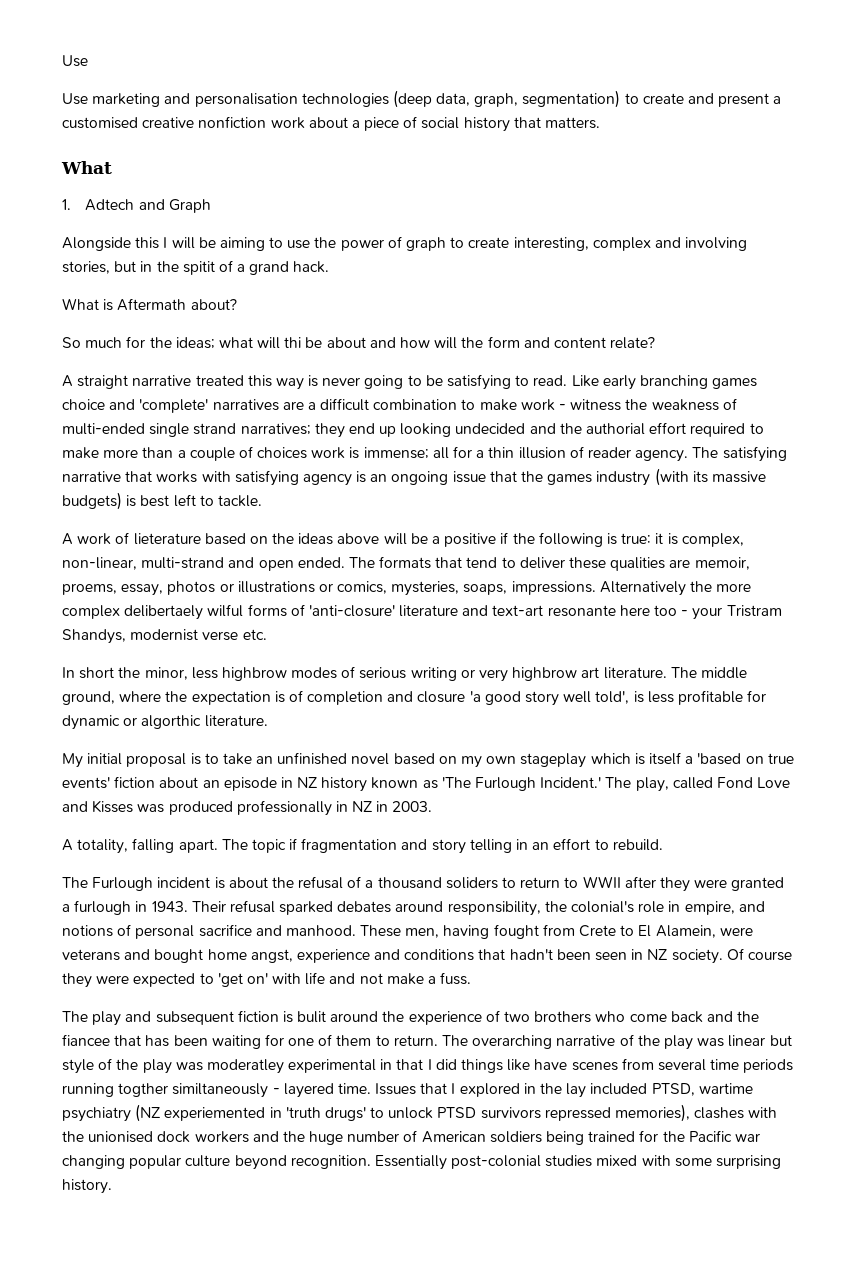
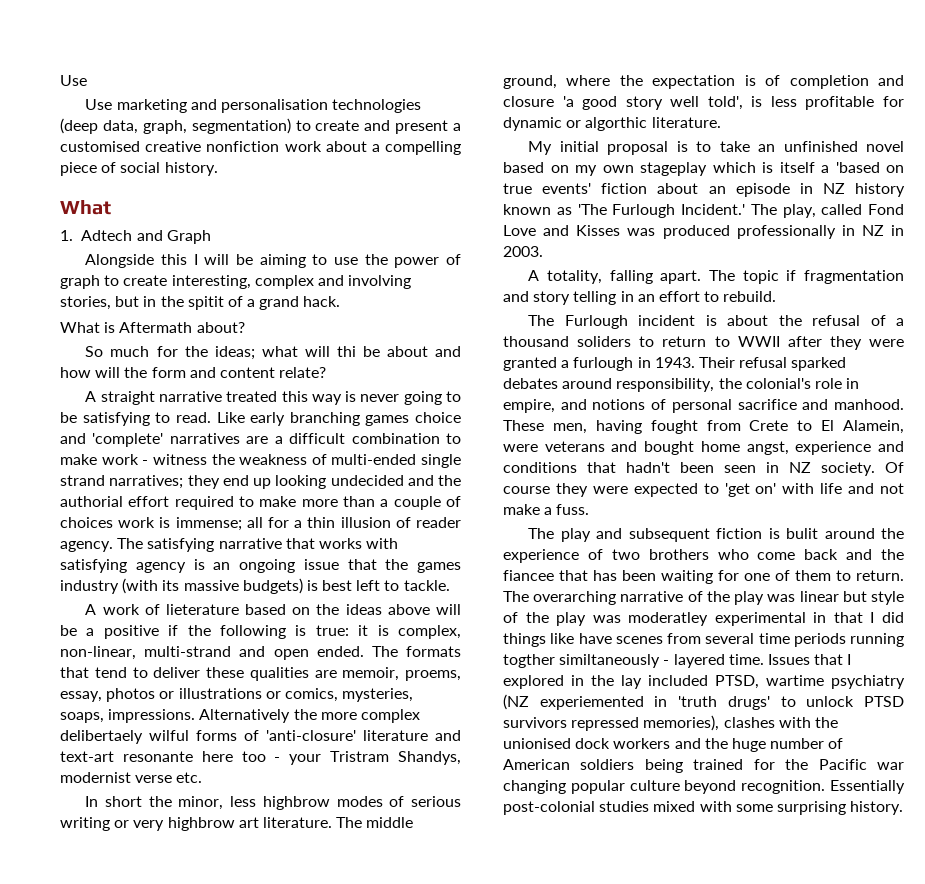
- Use marketing and personalisation technologies (deep data, graph, segmentation) to create and present a customised creative nonfiction work about a piece of social history that matters.
+ Use marketing and personalisation technologies (deep data, graph, segmentation) to create and present a customised creative nonfiction work about a compelling piece of social history.

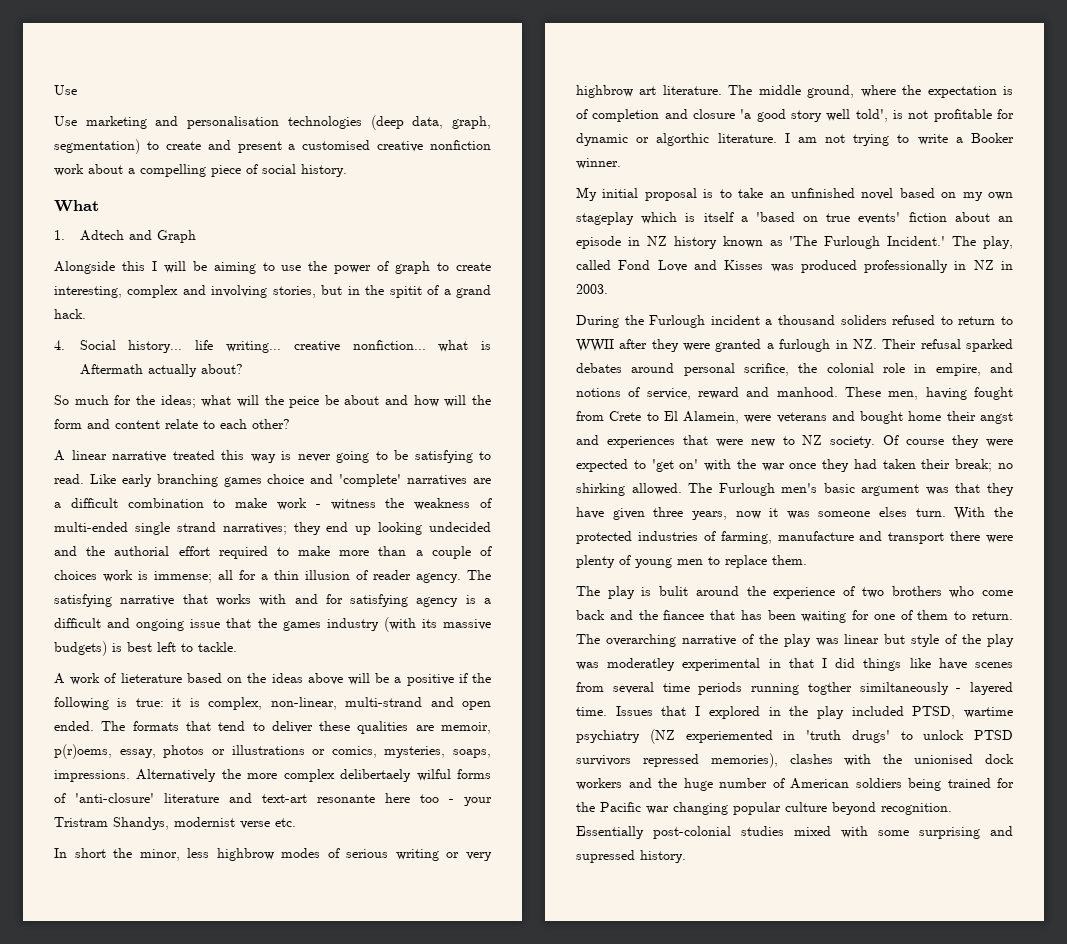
- What is Aftermath about?
+ 4. Social history... life writing... creative nonfiction... what is Aftermath actually about?
- So much for the ideas; what will thi be about and how will the form and content relate?
- A straight narrative treated this way is never going to be satisfying to read.
+ So much for the ideas; what will the peice be about and how will the form and content relate to each other?
+ A linear narrative treated this way is never going to be satisfying to read.
- The satisfying narrative that works with satisfying agency is an ongoing issue that the games industry (with its massive budgets) is best left to tackle.
+ The satisfying narrative that works with and for satisfying agency is a difficult and ongoing issue that the games industry (with its massive budgets) is best left to tackle.
- The formats that tend to deliver these qualities are memoir, proems, essay, photos or illustrations or comics, mysteries, soaps, impressions.
+ The formats that tend to deliver these qualities are memoir, p(r)oems, essay, photos or illustrations or comics, mysteries, soaps, impressions.
- The middle ground, where the expectation is of completion and closure 'a good story well told', is less profitable for dynamic or algorthic literature.
+ The middle ground, where the expectation is of completion and closure 'a good story well told', is not profitable for dynamic or algorthic literature. I am not trying to write a Booker winner.
- A totality, falling apart. The topic if fragmentation and story telling in an effort to rebuild.
- The Furlough incident is about the refusal of a thousand soliders to return to WWII after they were granted a furlough in 1943. Their refusal sparked debates around responsibility, the colonial's role in empire, and notions of personal sacrifice and manhood.
+ During the Furlough incident a thousand soliders refused to return to WWII after they were granted a furlough in NZ. Their refusal sparked debates around personal scrifice, the colonial role in empire, and notions of service, reward and manhood.
- These men, having fought from Crete to El Alamein, were veterans and bought home angst, experience and conditions that hadn't been seen in NZ society.
+ These men, having fought from Crete to El Alamein, were veterans and bought home their angst and experiences that were new to NZ society.
- Of course they were expected to 'get on' with life and not make a fuss.
+ Of course they were expected to 'get on' with the war once they had taken their break; no shirking allowed. The Furlough men's basic argument was that they have given three years, now it was someone elses turn. With the protected industries of farming, manufacture and transport there were plenty of young men to replace them.
- The play and subsequent fiction is bulit around the experience of two brothers who come back and the fiancee that has been waiting for one of them to return.
+ The play is bulit around the experience of two brothers who come back and the fiancee that has been waiting for one of them to return.
- Issues that I explored in the lay included PTSD, wartime psychiatry (NZ experiemented in 'truth drugs' to unlock PTSD survivors repressed memories), clashes with the unionised dock workers and the huge number of American soldiers being trained for the Pacific war changing popular culture beyond recognition.
+ Issues that I explored in the play included PTSD, wartime psychiatry (NZ experiemented in 'truth drugs' to unlock PTSD survivors repressed memories), clashes with the unionised dock workers and the huge number of American soldiers being trained for the Pacific war changing popular culture beyond recognition.
- Essentially post-colonial studies mixed with some surprising history.
+ Essentially post-colonial studies mixed with some surprising and supressed history.

